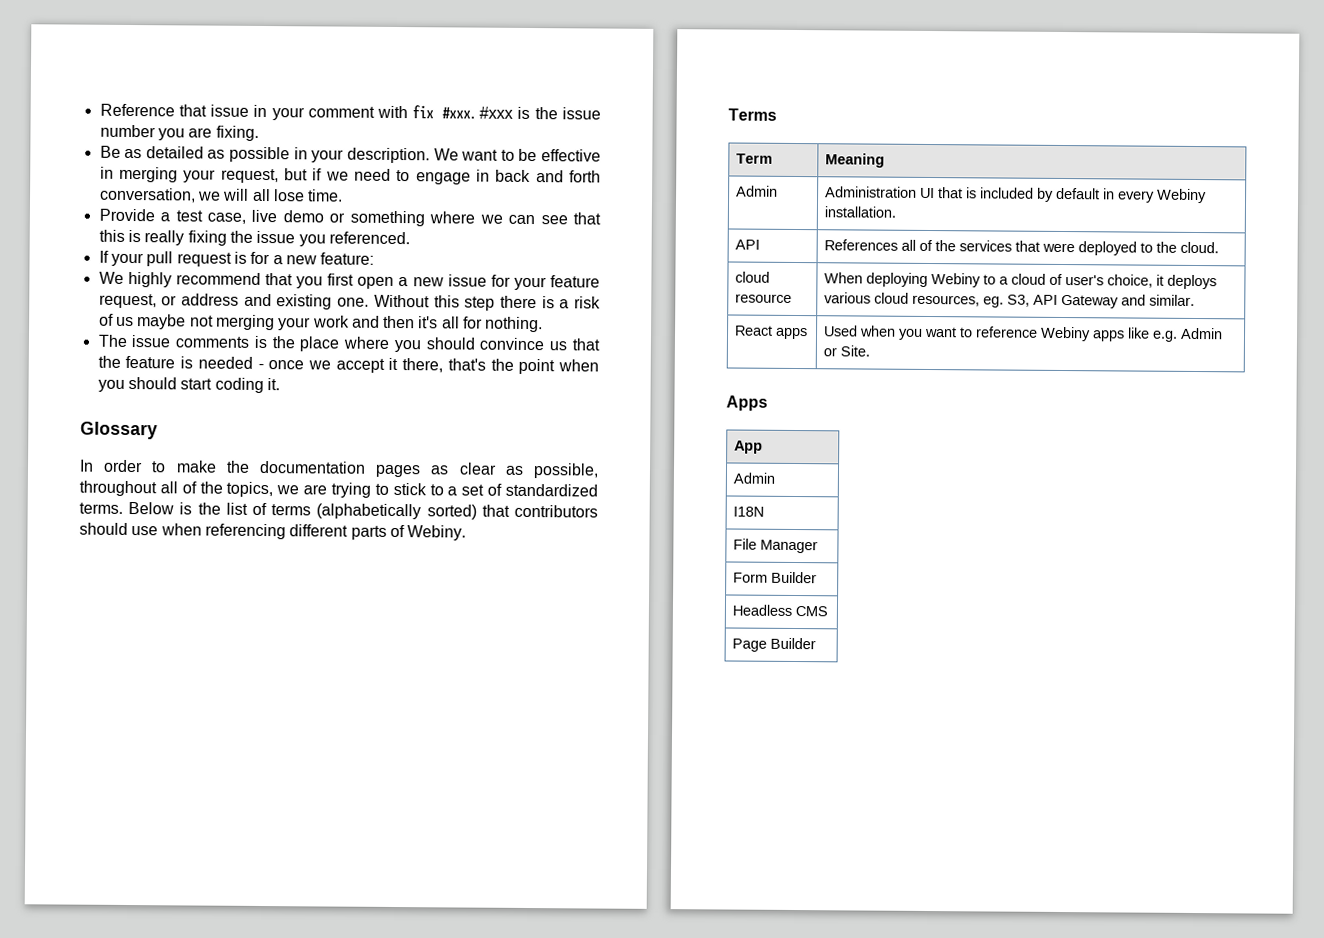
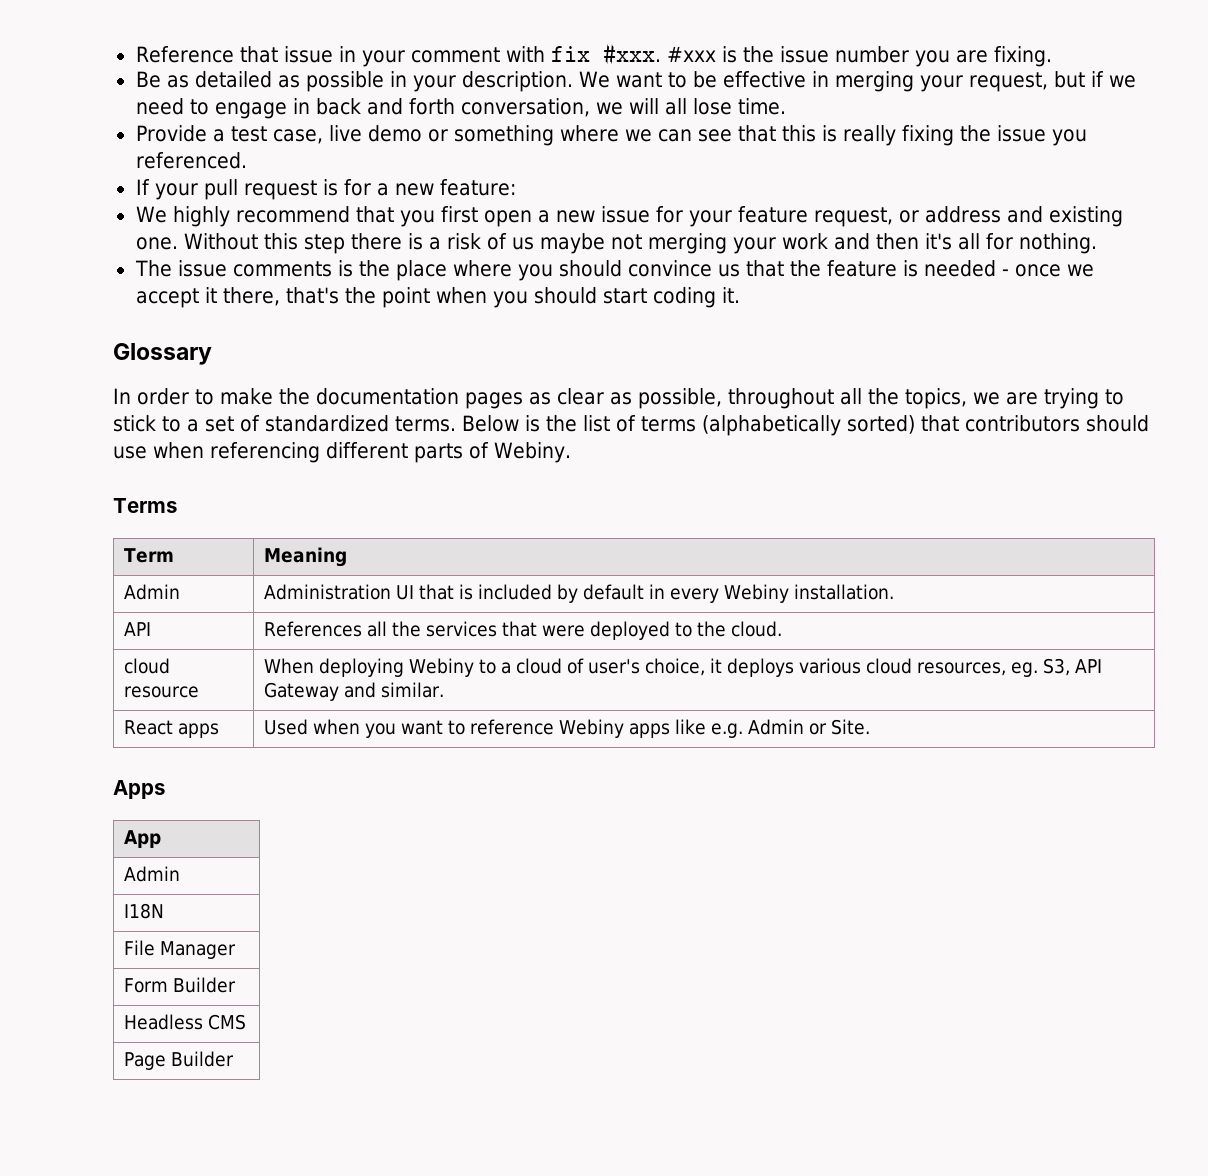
- In order to make the documentation pages as clear as possible, throughout all of the topics, we are trying to stick to a set of standardized terms.
+ In order to make the documentation pages as clear as possible, throughout all the topics, we are trying to stick to a set of standardized terms.
- API | References all of the services that were deployed to the cloud.
+ API | References all the services that were deployed to the cloud.

